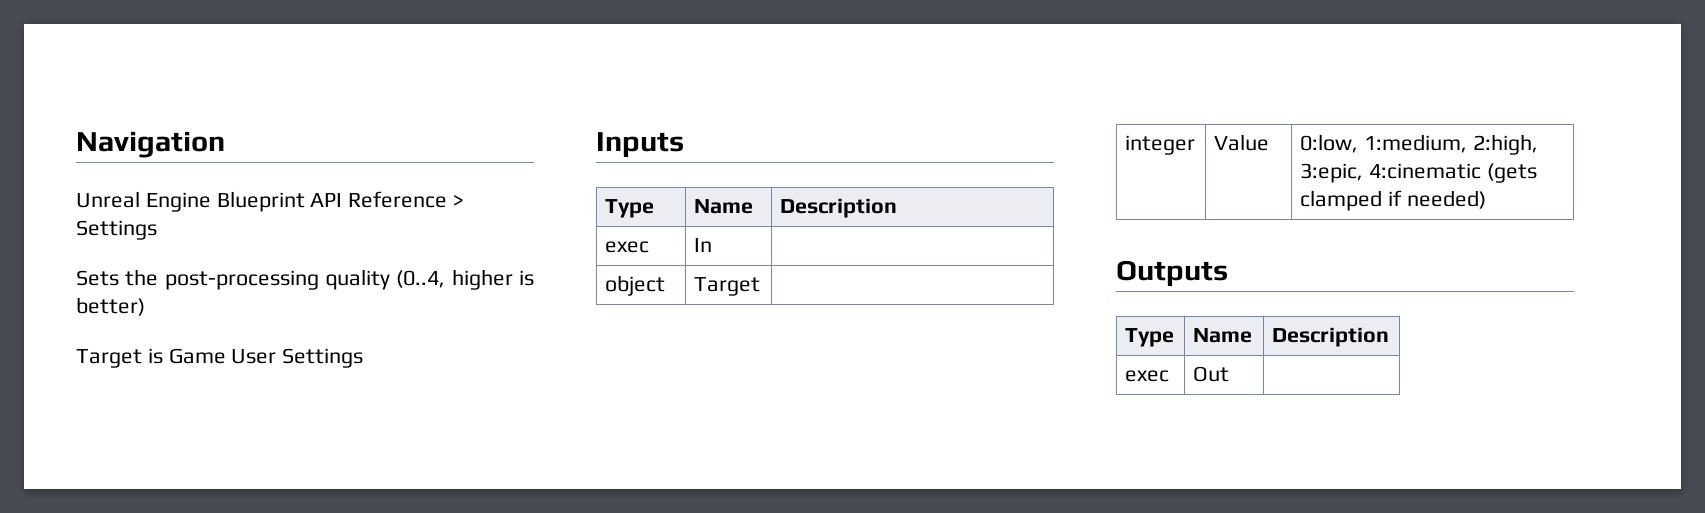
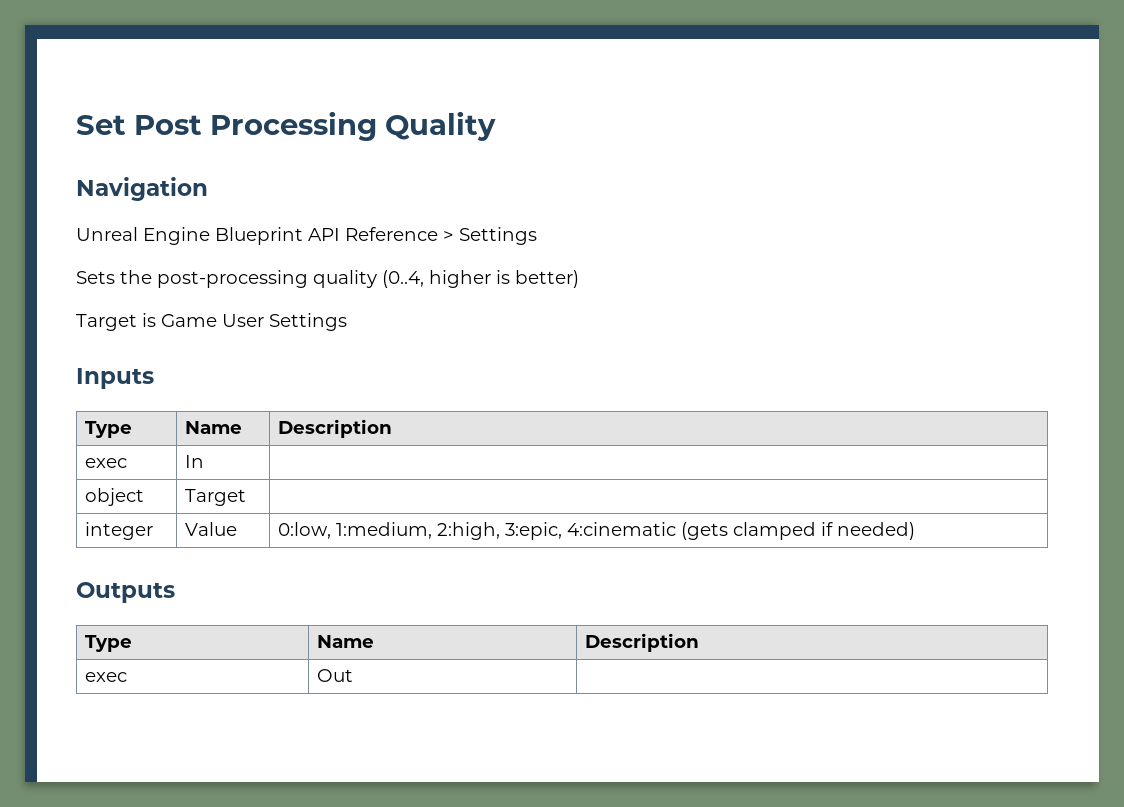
+ Set Post Processing Quality

